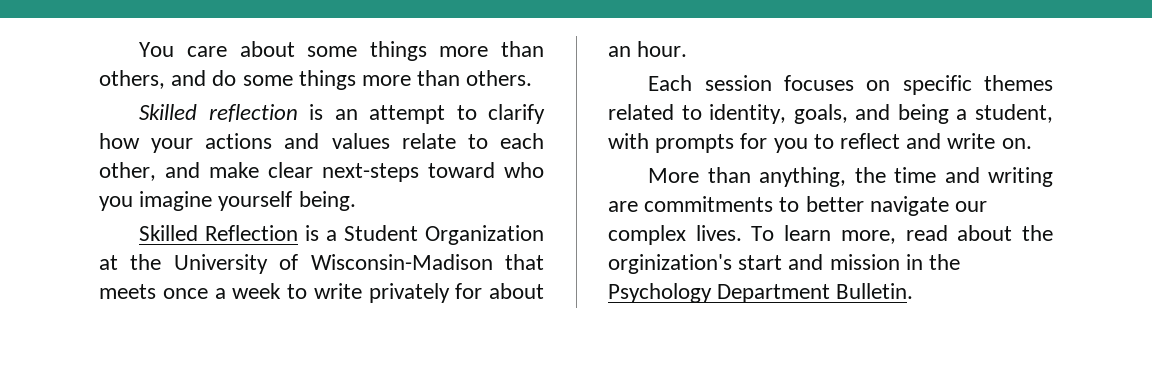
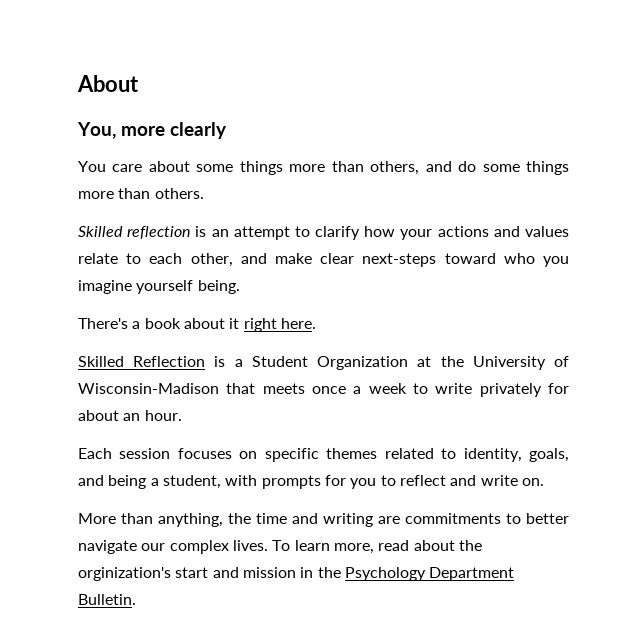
+ About
+ You, more clearly
+ There's a book about it right here.

